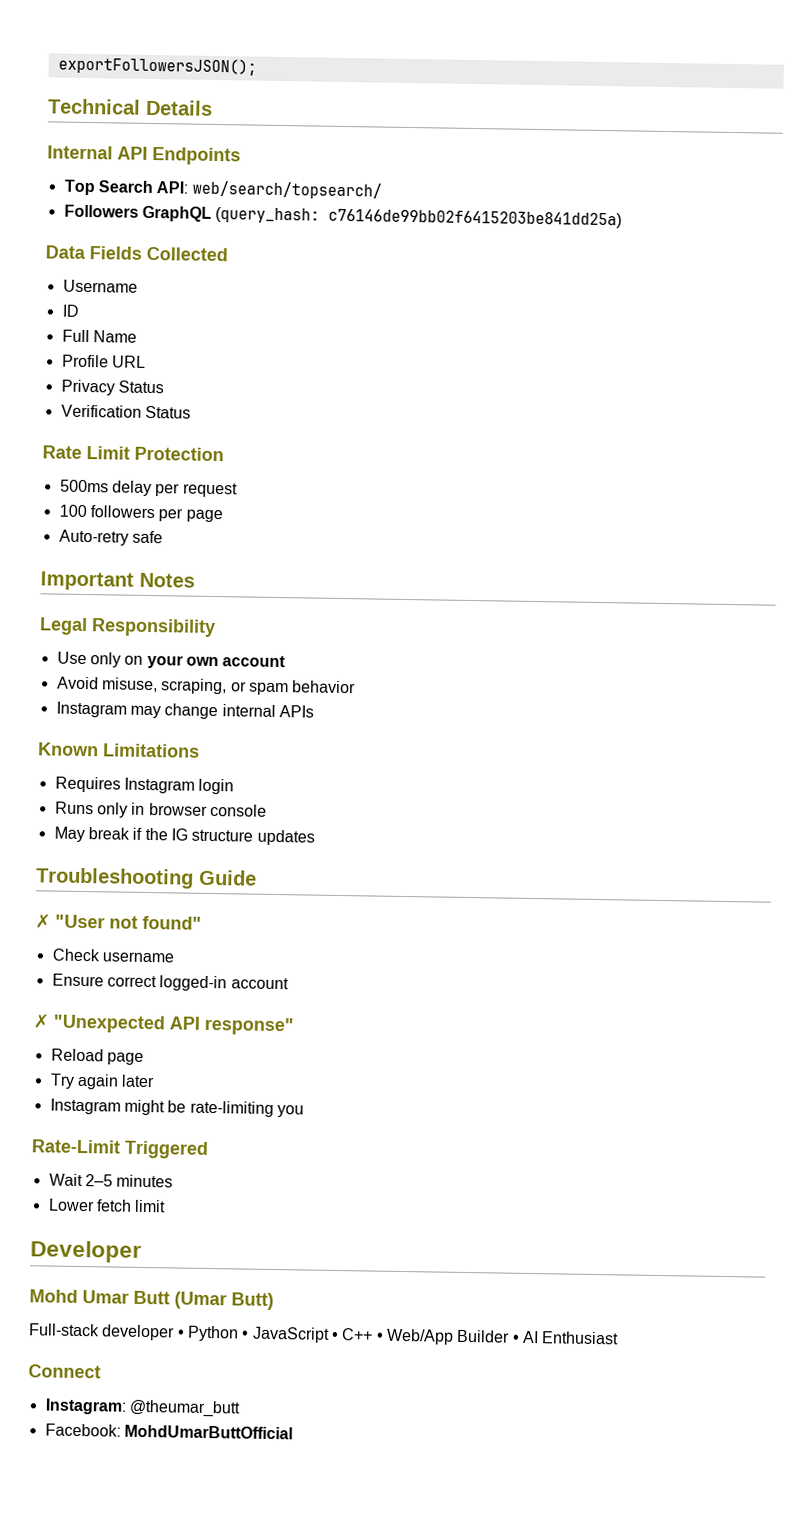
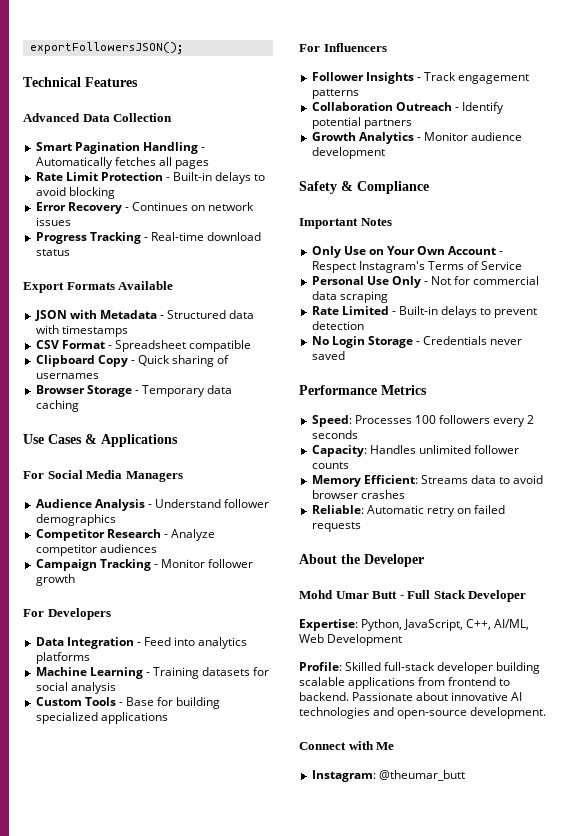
- Technical Details
- Internal API Endpoints
- Top Search API: web/search/topsearch/
- Followers GraphQL (query_hash: c76146de99bb02f6415203be841dd25a)
- Data Fields Collected
- Username
- ID
- Full Name
- Profile URL
- Privacy Status
- Verification Status
- Rate Limit Protection
- 500ms delay per request
- 100 followers per page
- Auto‑retry safe
+ Technical Features
+ Advanced Data Collection
+ Smart Pagination Handling - Automatically fetches all pages
+ Rate Limit Protection - Built-in delays to avoid blocking
+ Error Recovery - Continues on network issues
+ Progress Tracking - Real-time download status
+ Export Formats Available
+ JSON with Metadata - Structured data with timestamps
+ CSV Format - Spreadsheet compatible
+ Clipboard Copy - Quick sharing of usernames
+ Browser Storage - Temporary data caching
+ Use Cases & Applications
+ For Social Media Managers
+ Audience Analysis - Understand follower demographics
+ Competitor Research - Analyze competitor audiences
+ Campaign Tracking - Monitor follower growth
+ For Developers
+ Data Integration - Feed into analytics platforms
+ Machine Learning - Training datasets for social analysis
+ Custom Tools - Base for building specialized applications
+ For Influencers
+ Follower Insights - Track engagement patterns
+ Collaboration Outreach - Identify potential partners
+ Growth Analytics - Monitor audience development
+ Safety & Compliance
  Important Notes
- Legal Responsibility
- Use only on your own account
- Avoid misuse, scraping, or spam behavior
- Instagram may change internal APIs
- Known Limitations
- Requires Instagram login
- Runs only in browser console
- May break if the IG structure updates
- Troubleshooting Guide
- ✗ "User not found"
- Check username
- Ensure correct logged-in account
- ✗ "Unexpected API response"
- Reload page
- Try again later
- Instagram might be rate‑limiting you
- Rate‑Limit Triggered
- Wait 2–5 minutes
- Lower fetch limit
- Developer
- Mohd Umar Butt (Umar Butt)
- Full‑stack developer • Python • JavaScript • C++ • Web/App Builder • AI Enthusiast
+ Only Use on Your Own Account - Respect Instagram's Terms of Service
+ Personal Use Only - Not for commercial data scraping
+ Rate Limited - Built-in delays to prevent detection
+ No Login Storage - Credentials never saved
+ Performance Metrics
+ Speed: Processes 100 followers every 2 seconds
+ Capacity: Handles unlimited follower counts
+ Memory Efficient: Streams data to avoid browser crashes
+ Reliable: Automatic retry on failed requests
+ About the Developer
+ Mohd Umar Butt - Full Stack Developer
+ Expertise: Python, JavaScript, C++, AI/ML, Web Development
+ Profile: Skilled full-stack developer building scalable applications from frontend to backend. Passionate about innovative AI technologies and open-source development.
- Connect
+ Connect with Me
- Facebook: MohdUmarButtOfficial

